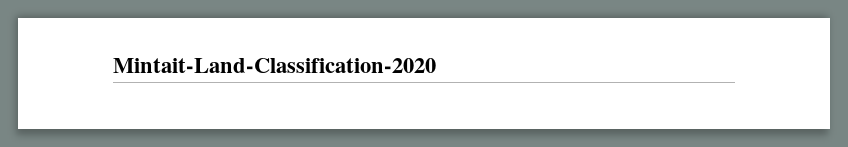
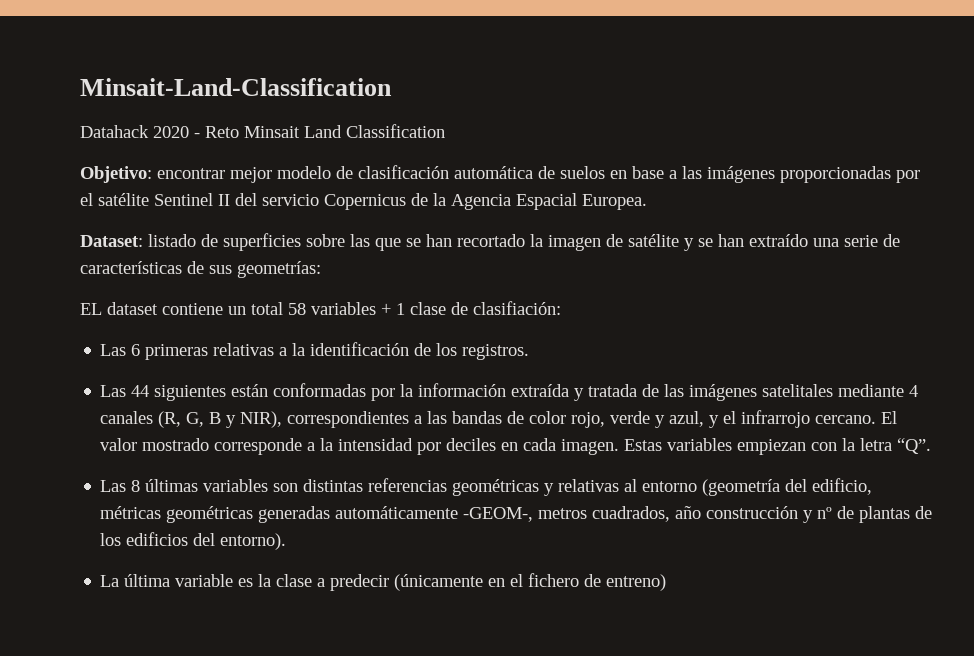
- Mintait-Land-Classification-2020
+ Minsait-Land-Classification
+ Datahack 2020 - Reto Minsait Land Classification
+ Objetivo: encontrar mejor modelo de clasificación automática de suelos en base a las imágenes proporcionadas por el satélite Sentinel II del servicio Copernicus de la Agencia Espacial Europea.
+ Dataset: listado de superficies sobre las que se han recortado la imagen de satélite y se han extraído una serie de características de sus geometrías:
+ EL dataset contiene un total 58 variables + 1 clase de clasifiación:
+ Las 6 primeras relativas a la identificación de los registros.
+ Las 44 siguientes están conformadas por la información extraída y tratada de las imágenes satelitales mediante 4 canales (R, G, B y NIR), correspondientes a las bandas de color rojo, verde y azul, y el infrarrojo cercano. El valor mostrado corresponde a la intensidad por deciles en cada imagen. Estas variables empiezan con la letra “Q”.
+ Las 8 últimas variables son distintas referencias geométricas y relativas al entorno (geometría del edificio, métricas geométricas generadas automáticamente -GEOM-, metros cuadrados, año construcción y nº de plantas de los edificios del entorno).
+ La última variable es la clase a predecir (únicamente en el fichero de entreno)

